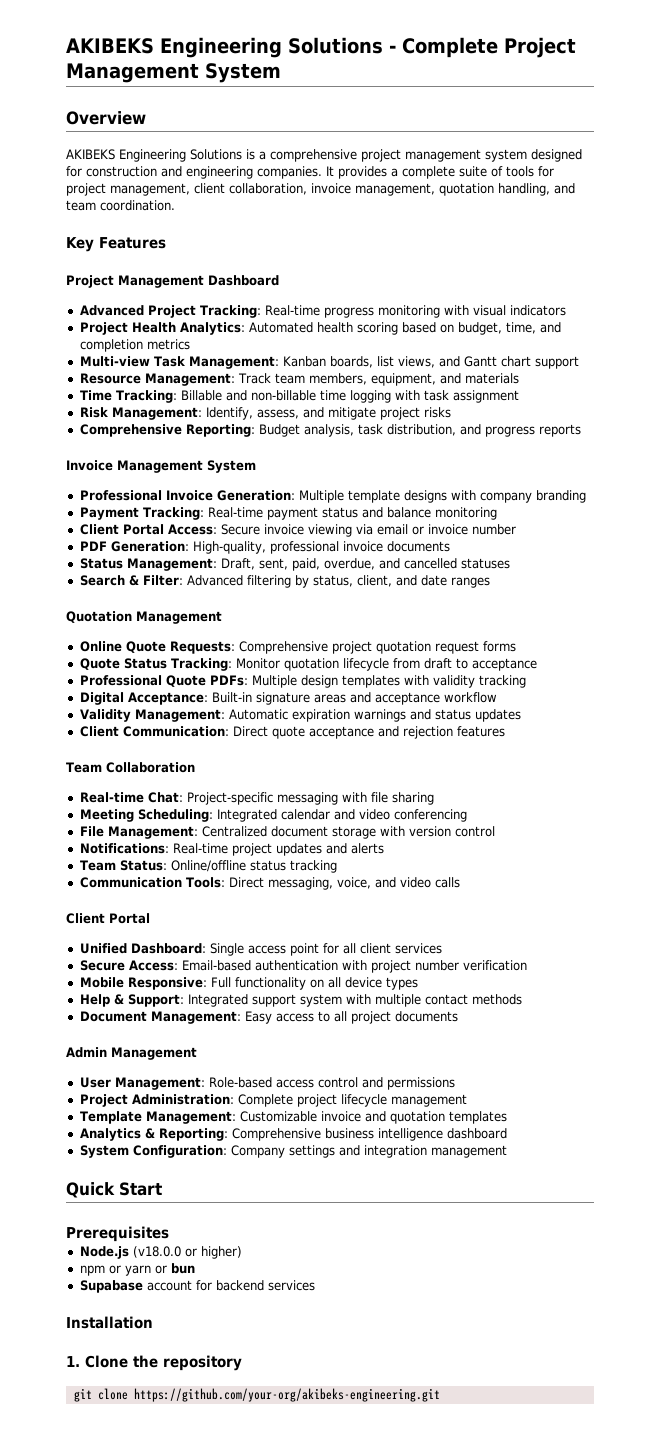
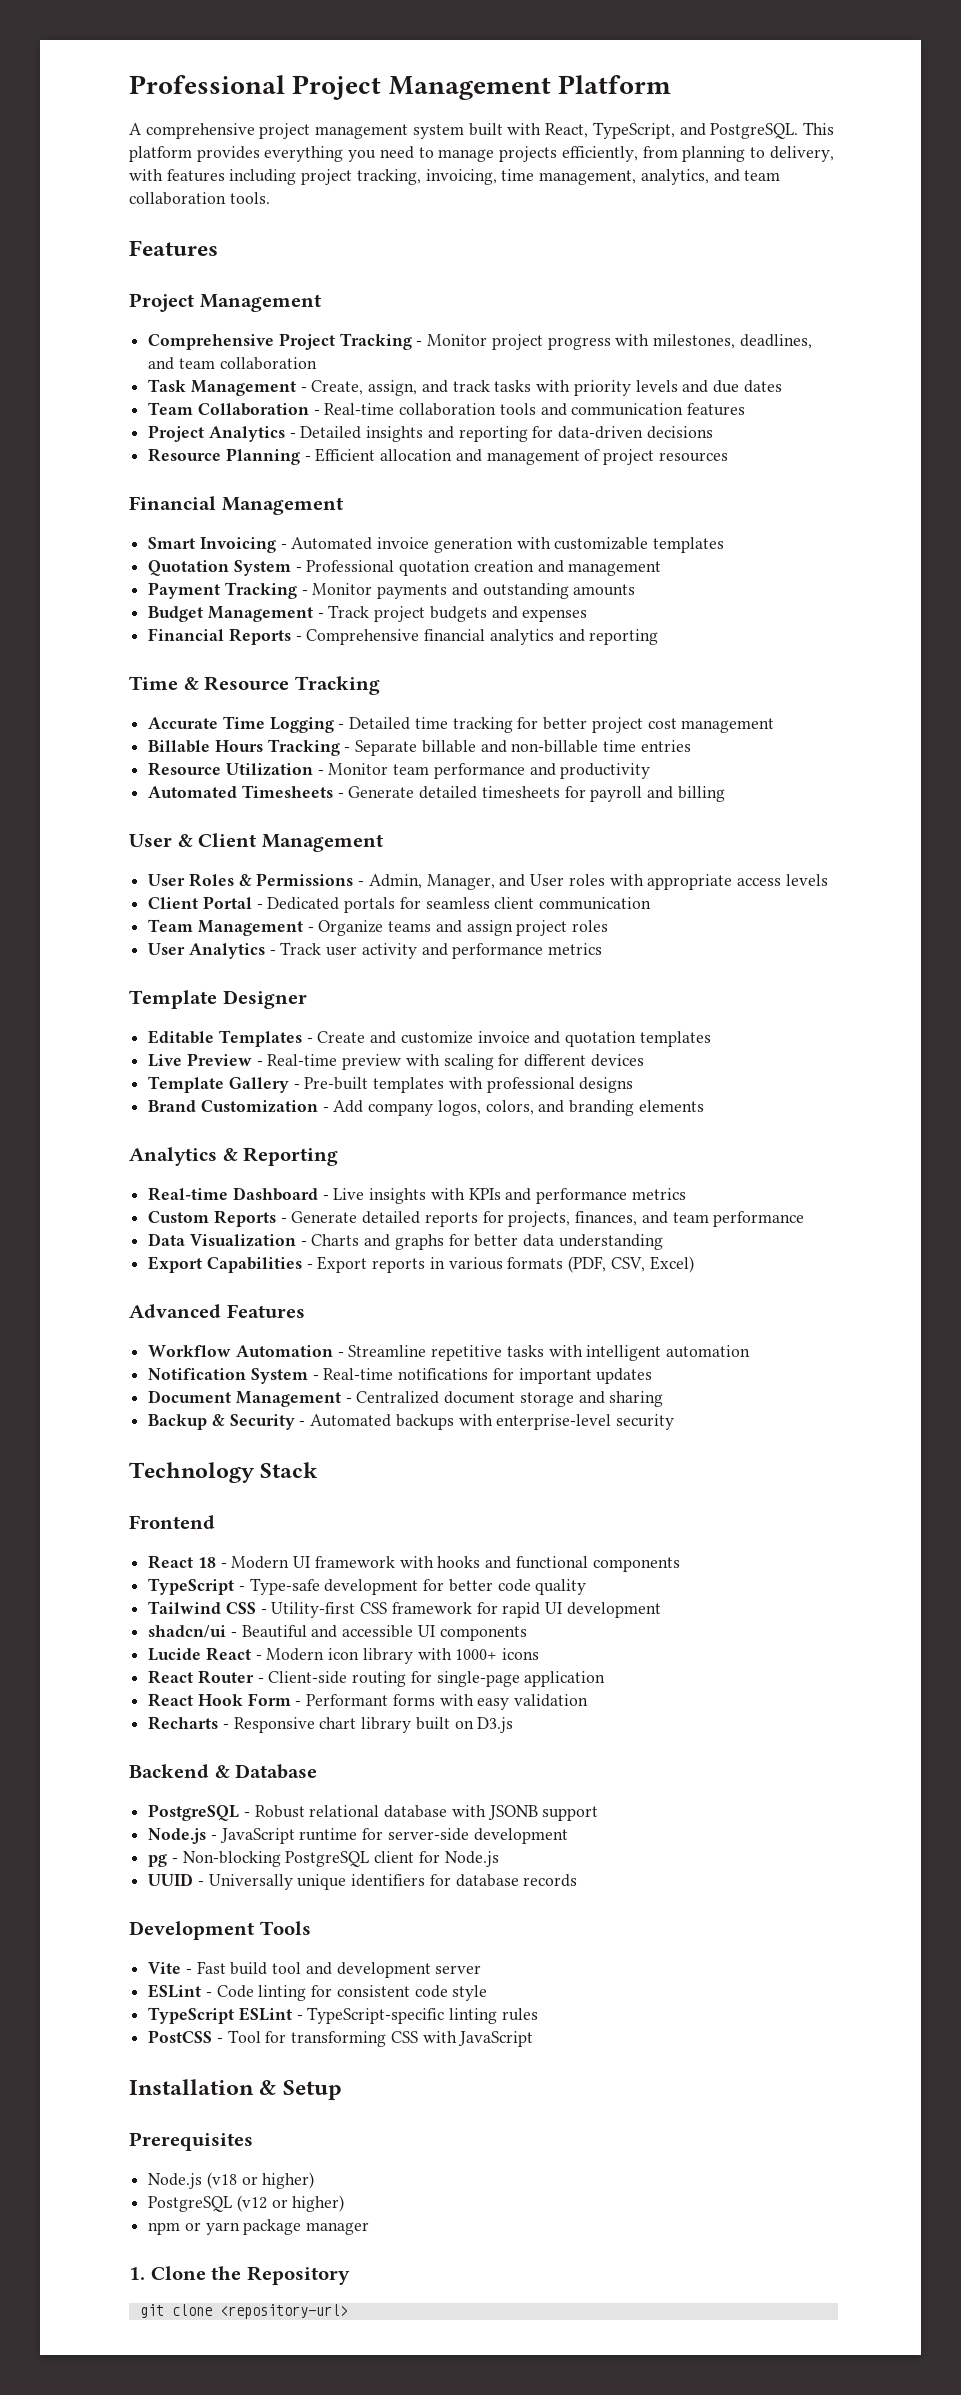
- AKIBEKS Engineering Solutions - Complete Project Management System
- Overview
- AKIBEKS Engineering Solutions is a comprehensive project management system designed for construction and engineering companies. It provides a complete suite of tools for project management, client collaboration, invoice management, quotation handling, and team coordination.
- Key Features
- Project Management Dashboard
- Advanced Project Tracking: Real-time progress monitoring with visual indicators
- Project Health Analytics: Automated health scoring based on budget, time, and completion metrics
- Multi-view Task Management: Kanban boards, list views, and Gantt chart support
- Resource Management: Track team members, equipment, and materials
- Time Tracking: Billable and non-billable time logging with task assignment
- Risk Management: Identify, assess, and mitigate project risks
- Comprehensive Reporting: Budget analysis, task distribution, and progress reports
- Invoice Management System
- Professional Invoice Generation: Multiple template designs with company branding
- Payment Tracking: Real-time payment status and balance monitoring
- Client Portal Access: Secure invoice viewing via email or invoice number
- PDF Generation: High-quality, professional invoice documents
- Status Management: Draft, sent, paid, overdue, and cancelled statuses
- Search & Filter: Advanced filtering by status, client, and date ranges
- Quotation Management
- Online Quote Requests: Comprehensive project quotation request forms
- Quote Status Tracking: Monitor quotation lifecycle from draft to acceptance
- Professional Quote PDFs: Multiple design templates with validity tracking
- Digital Acceptance: Built-in signature areas and acceptance workflow
- Validity Management: Automatic expiration warnings and status updates
- Client Communication: Direct quote acceptance and rejection features
- Team Collaboration
- Real-time Chat: Project-specific messaging with file sharing
- Meeting Scheduling: Integrated calendar and video conferencing
- File Management: Centralized document storage with version control
- Notifications: Real-time project updates and alerts
- Team Status: Online/offline status tracking
- Communication Tools: Direct messaging, voice, and video calls
- Client Portal
- Unified Dashboard: Single access point for all client services
- Secure Access: Email-based authentication with project number verification
- Mobile Responsive: Full functionality on all device types
- Help & Support: Integrated support system with multiple contact methods
- Document Management: Easy access to all project documents
- Admin Management
- User Management: Role-based access control and permissions
- Project Administration: Complete project lifecycle management
- Template Management: Customizable invoice and quotation templates
- Analytics & Reporting: Comprehensive business intelligence dashboard
- System Configuration: Company settings and integration management
- Quick Start
+ Professional Project Management Platform
+ A comprehensive project management system built with React, TypeScript, and PostgreSQL. This platform provides everything you need to manage projects efficiently, from planning to delivery, with features including project tracking, invoicing, time management, analytics, and team collaboration tools.
+ Features
+ Project Management
+ Comprehensive Project Tracking - Monitor project progress with milestones, deadlines, and team collaboration
+ Task Management - Create, assign, and track tasks with priority levels and due dates
+ Team Collaboration - Real-time collaboration tools and communication features
+ Project Analytics - Detailed insights and reporting for data-driven decisions
+ Resource Planning - Efficient allocation and management of project resources
+ Financial Management
+ Smart Invoicing - Automated invoice generation with customizable templates
+ Quotation System - Professional quotation creation and management
+ Payment Tracking - Monitor payments and outstanding amounts
+ Budget Management - Track project budgets and expenses
+ Financial Reports - Comprehensive financial analytics and reporting
+ Time & Resource Tracking
+ Accurate Time Logging - Detailed time tracking for better project cost management
+ Billable Hours Tracking - Separate billable and non-billable time entries
+ Resource Utilization - Monitor team performance and productivity
+ Automated Timesheets - Generate detailed timesheets for payroll and billing
+ User & Client Management
+ User Roles & Permissions - Admin, Manager, and User roles with appropriate access levels
+ Client Portal - Dedicated portals for seamless client communication
+ Team Management - Organize teams and assign project roles
+ User Analytics - Track user activity and performance metrics
+ Template Designer
+ Editable Templates - Create and customize invoice and quotation templates
+ Live Preview - Real-time preview with scaling for different devices
+ Template Gallery - Pre-built templates with professional designs
+ Brand Customization - Add company logos, colors, and branding elements
+ Analytics & Reporting
+ Real-time Dashboard - Live insights with KPIs and performance metrics
+ Custom Reports - Generate detailed reports for projects, finances, and team performance
+ Data Visualization - Charts and graphs for better data understanding
+ Export Capabilities - Export reports in various formats (PDF, CSV, Excel)
+ Advanced Features
+ Workflow Automation - Streamline repetitive tasks with intelligent automation
+ Notification System - Real-time notifications for important updates
+ Document Management - Centralized document storage and sharing
+ Backup & Security - Automated backups with enterprise-level security
+ Technology Stack
+ Frontend
+ React 18 - Modern UI framework with hooks and functional components
+ TypeScript - Type-safe development for better code quality
+ Tailwind CSS - Utility-first CSS framework for rapid UI development
+ shadcn/ui - Beautiful and accessible UI components
+ Lucide React - Modern icon library with 1000+ icons
+ React Router - Client-side routing for single-page application
+ React Hook Form - Performant forms with easy validation
+ Recharts - Responsive chart library built on D3.js
+ Backend & Database
+ PostgreSQL - Robust relational database with JSONB support
+ Node.js - JavaScript runtime for server-side development
+ pg - Non-blocking PostgreSQL client for Node.js
+ UUID - Universally unique identifiers for database records
+ Development Tools
+ Vite - Fast build tool and development server
+ ESLint - Code linting for consistent code style
+ TypeScript ESLint - TypeScript-specific linting rules
+ PostCSS - Tool for transforming CSS with JavaScript
+ Installation & Setup
  Prerequisites
- Node.js (v18.0.0 or higher)
+ Node.js (v18 or higher)
+ PostgreSQL (v12 or higher)
- npm or yarn or bun
- Supabase account for backend services
- Installation
+ npm or yarn package manager
- 1. Clone the repository
+ 1. Clone the Repository
- git clone https://github.com/your-org/akibeks-engineering.git
+ git clone <repository-url>

